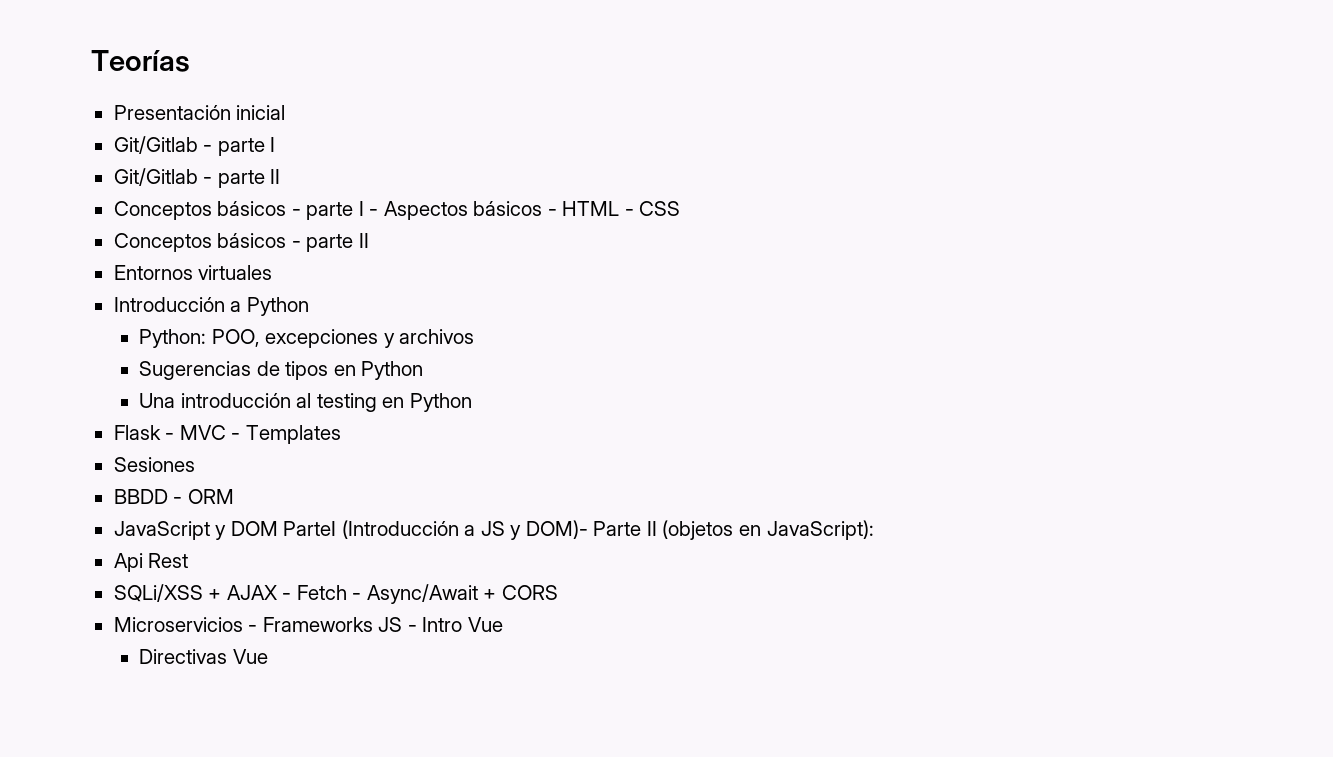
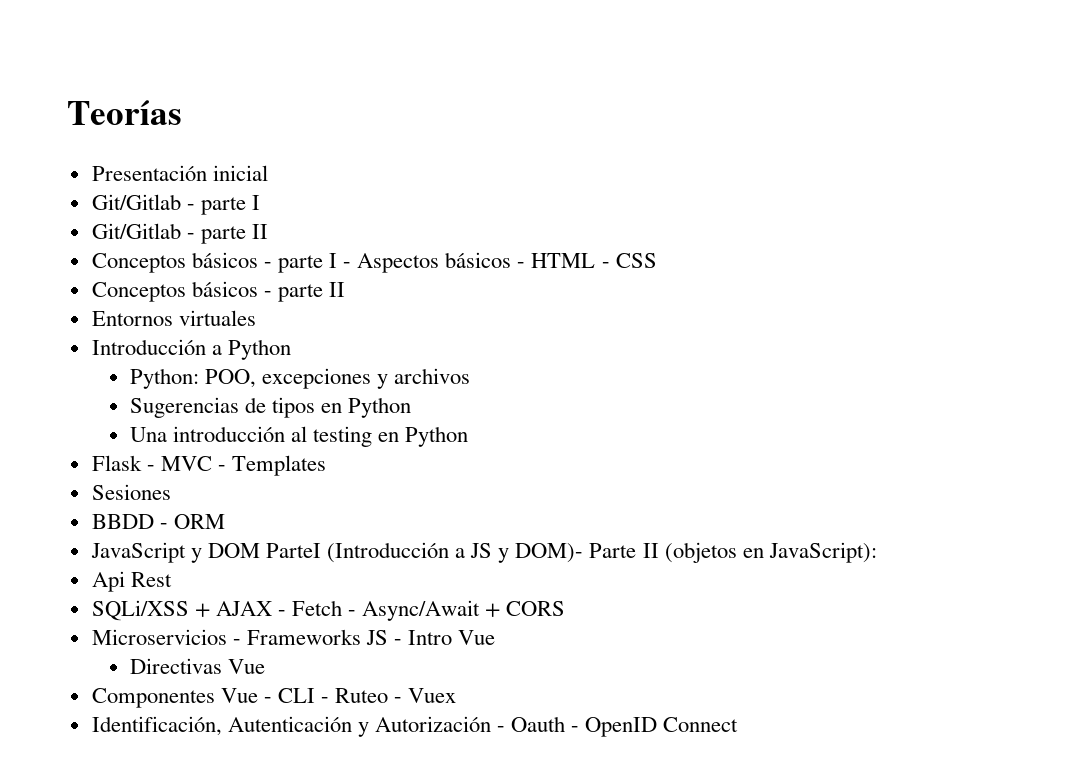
+ Componentes Vue - CLI - Ruteo - Vuex
+ Identificación, Autenticación y Autorización - Oauth - OpenID Connect

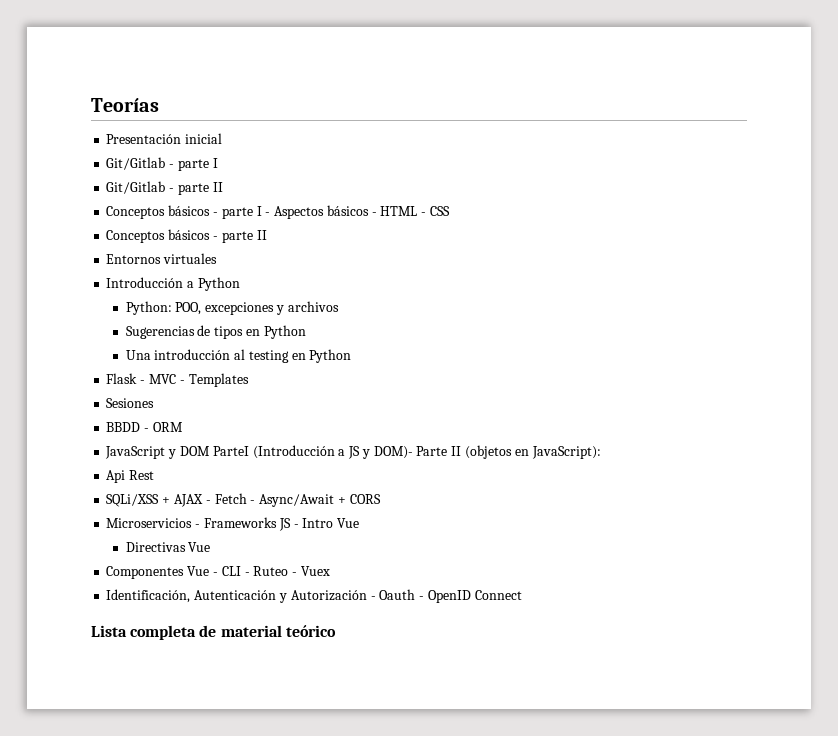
+ Lista completa de material teórico

